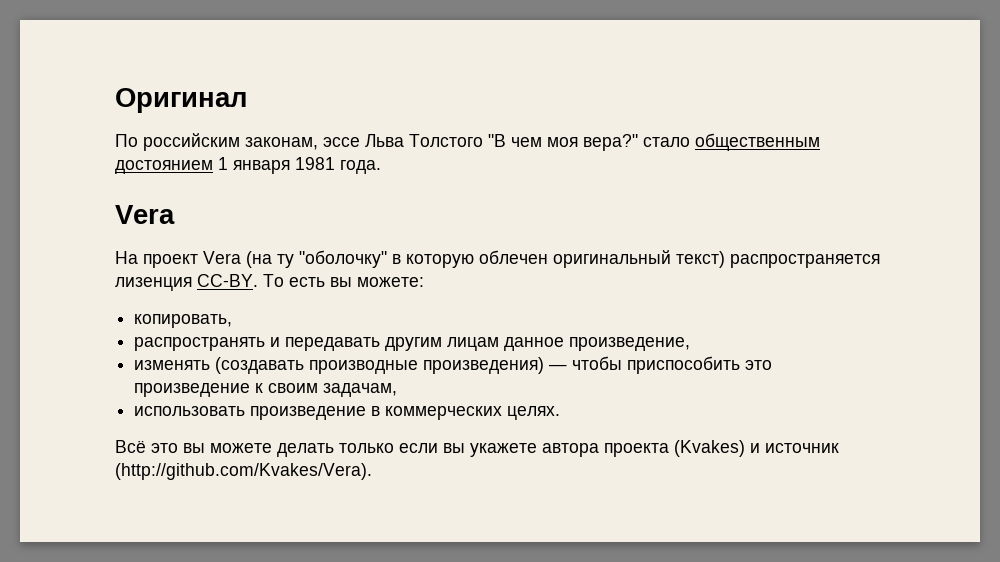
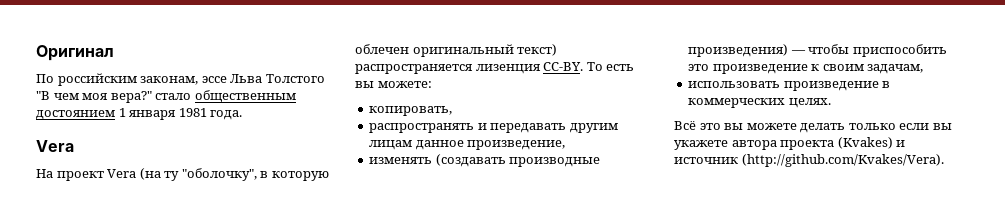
- На проект Vera (на ту "оболочку" в которую облечен оригинальный текст) распространяется лизенция CC-BY.
+ На проект Vera (на ту "оболочку", в которую облечен оригинальный текст) распространяется лизенция CC-BY.

